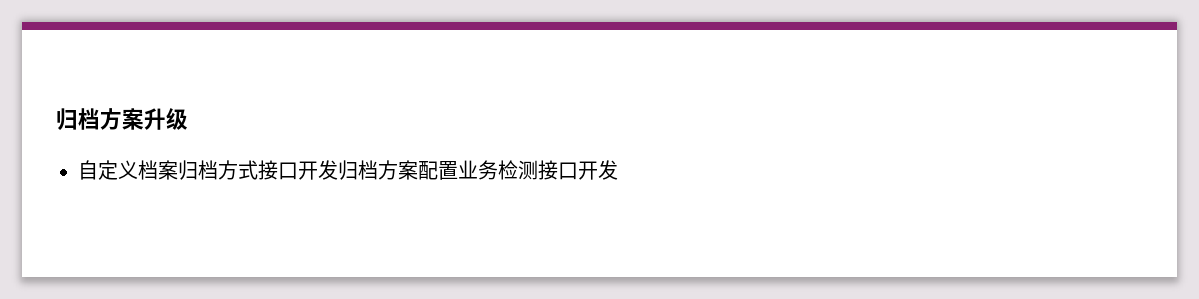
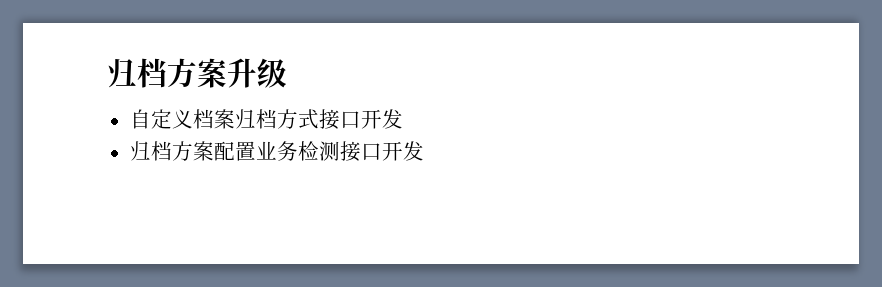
- 自定义档案归档方式接口开发归档方案配置业务检测接口开发
+ 自定义档案归档方式接口开发
+ 归档方案配置业务检测接口开发

